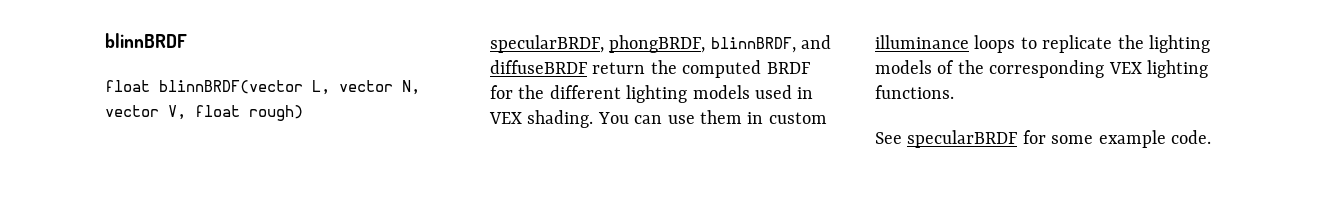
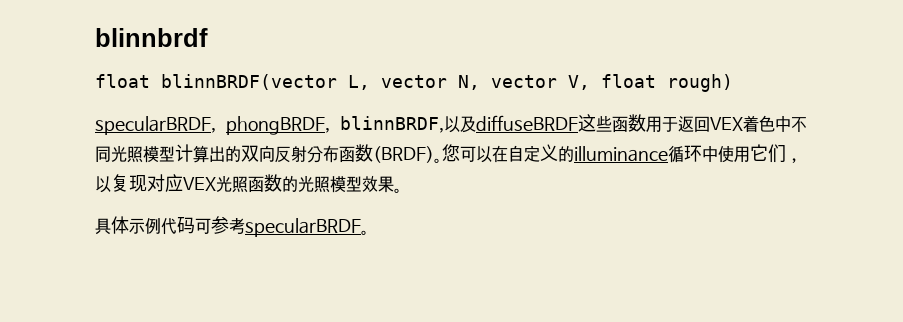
- blinnBRDF
+ blinnbrdf
- specularBRDF, phongBRDF, blinnBRDF, and diffuseBRDF return the computed BRDF for the different lighting models used in VEX shading. You can use them in custom illuminance loops to replicate the lighting models of the corresponding VEX lighting functions.
- See specularBRDF for some example code.
+ specularBRDF, phongBRDF, blinnBRDF,以及diffuseBRDF这些函数用于返回VEX着色中不同光照模型计算出的双向反射分布函数(BRDF)。您可以在自定义的illuminance循环中使用它们，以复现对应VEX光照函数的光照模型效果。
+ 具体示例代码可参考specularBRDF。

